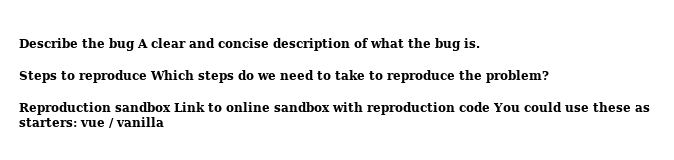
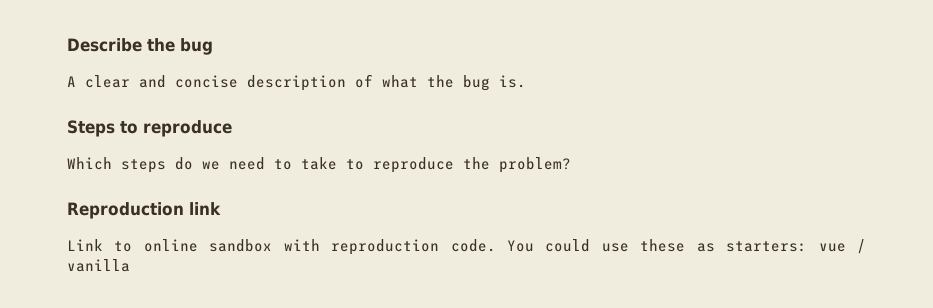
- Describe the bug A clear and concise description of what the bug is.
+ Describe the bug
+ A clear and concise description of what the bug is.
- Steps to reproduce Which steps do we need to take to reproduce the problem?
+ Steps to reproduce
+ Which steps do we need to take to reproduce the problem?
- Reproduction sandbox Link to online sandbox with reproduction code You could use these as starters: vue / vanilla
+ Reproduction link
+ Link to online sandbox with reproduction code. You could use these as starters: vue / vanilla

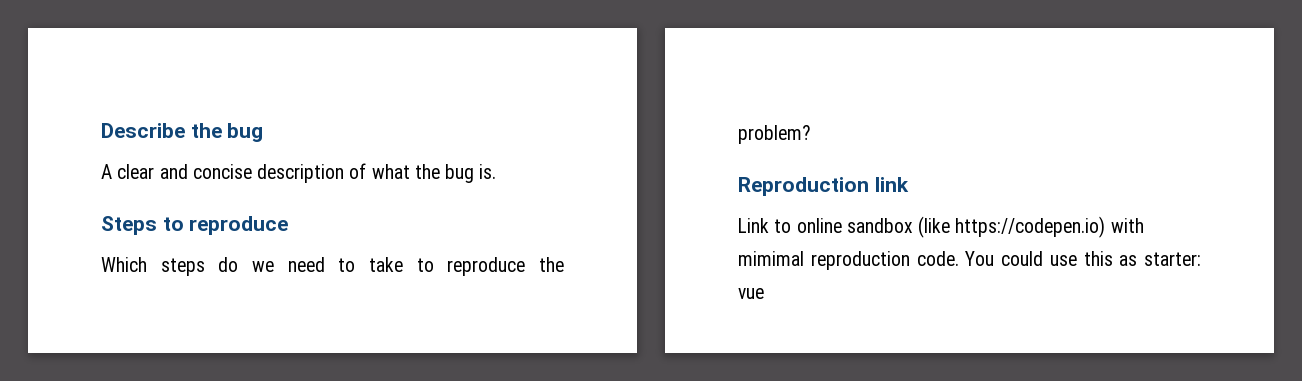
- Link to online sandbox with reproduction code.
+ Link to online sandbox (like https://codepen.io) with mimimal reproduction code.
- You could use these as starters: vue / vanilla
+ You could use this as starter: vue

